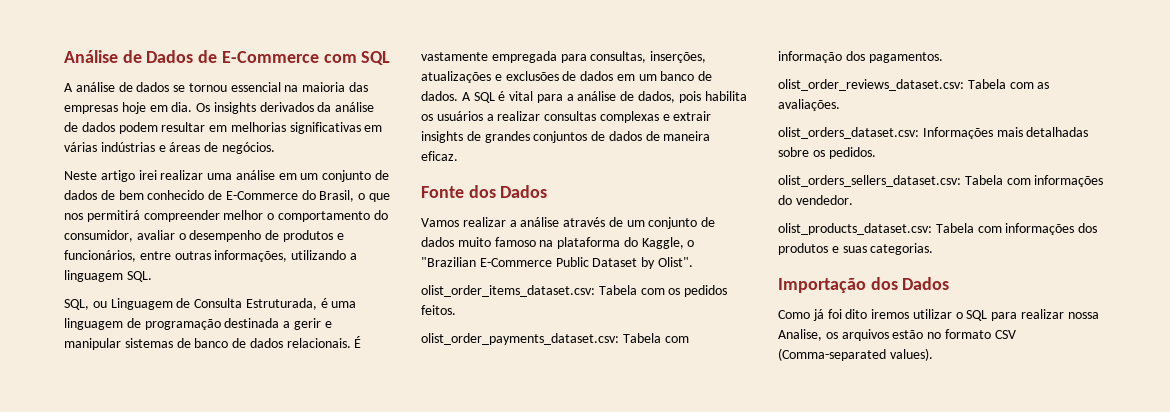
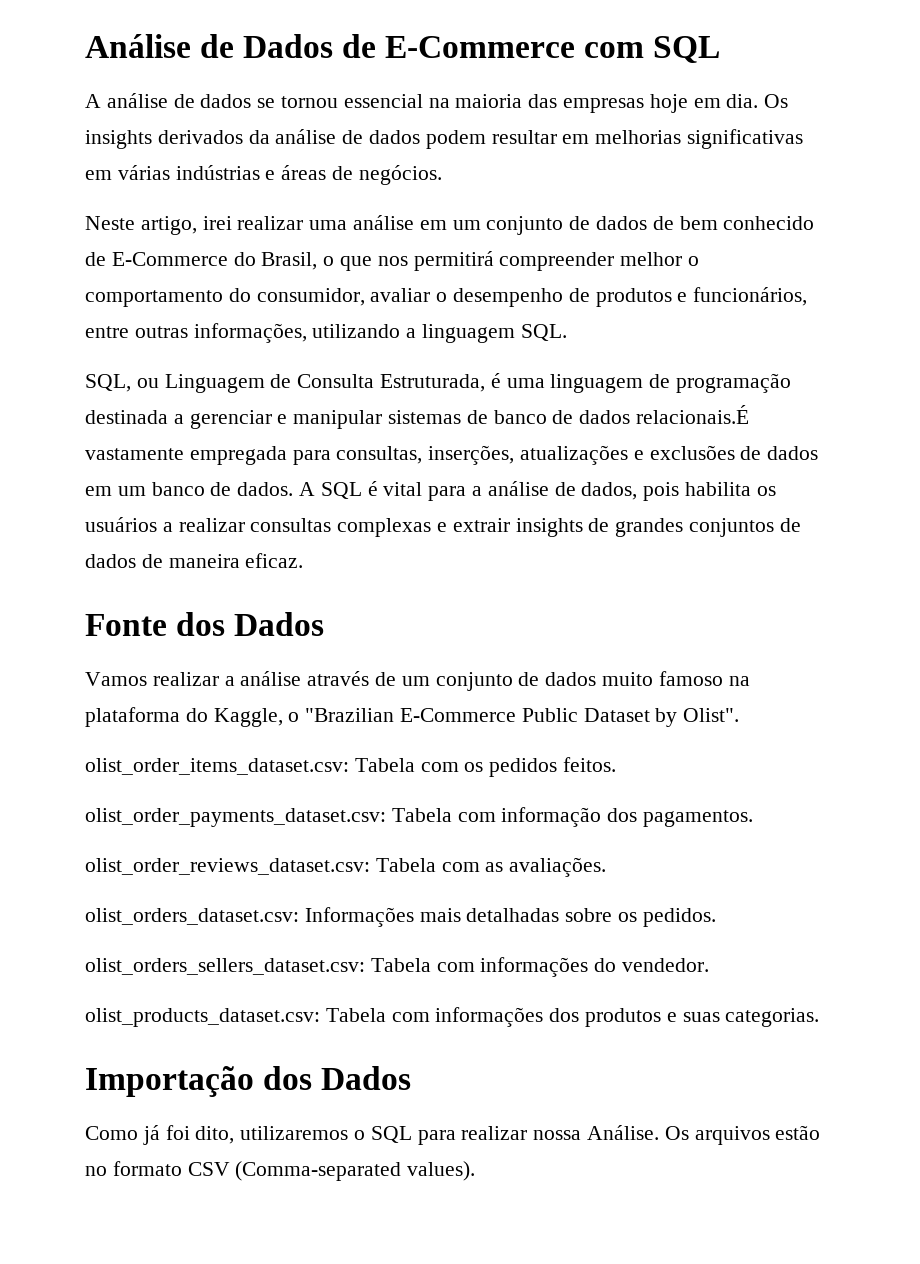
- Neste artigo irei realizar uma análise em um conjunto de dados de bem conhecido de E-Commerce do Brasil, o que nos permitirá compreender melhor o comportamento do consumidor, avaliar o desempenho de produtos e funcionários, entre outras informações, utilizando a linguagem SQL.
+ Neste artigo, irei realizar uma análise em um conjunto de dados de bem conhecido de E-Commerce do Brasil, o que nos permitirá compreender melhor o comportamento do consumidor, avaliar o desempenho de produtos e funcionários, entre outras informações, utilizando a linguagem SQL.
- SQL, ou Linguagem de Consulta Estruturada, é uma linguagem de programação destinada a gerir e manipular sistemas de banco de dados relacionais. É vastamente empregada para consultas, inserções, atualizações e exclusões de dados em um banco de dados.
+ SQL, ou Linguagem de Consulta Estruturada, é uma linguagem de programação destinada a gerenciar e manipular sistemas de banco de dados relacionais.É vastamente empregada para consultas, inserções, atualizações e exclusões de dados em um banco de dados.
- Como já foi dito iremos utilizar o SQL para realizar nossa Analise, os arquivos estão no formato CSV (Comma-separated values).
+ Como já foi dito, utilizaremos o SQL para realizar nossa Análise. Os arquivos estão no formato CSV (Comma-separated values).

